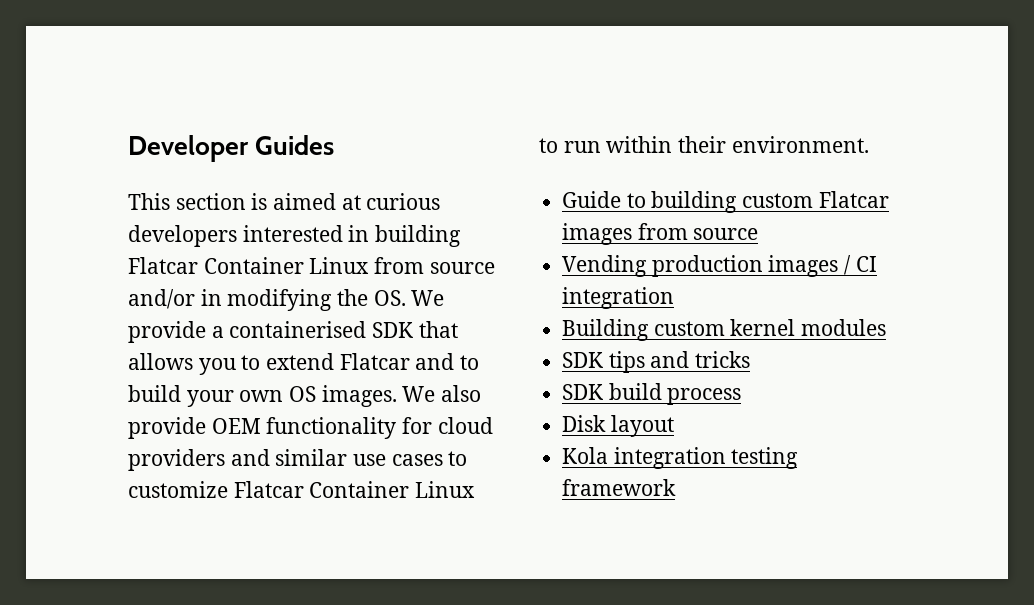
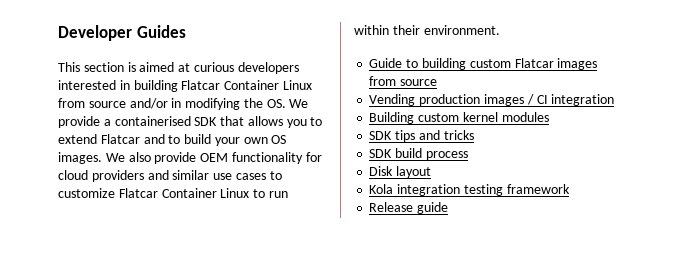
+ Release guide

